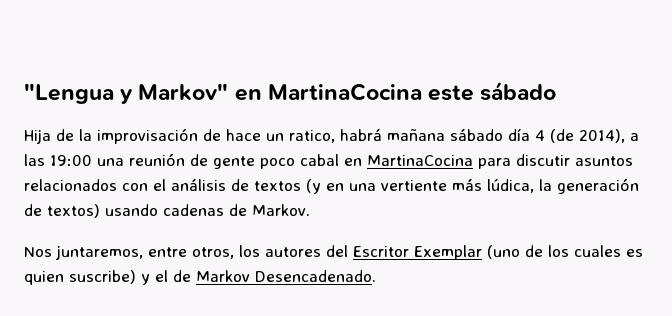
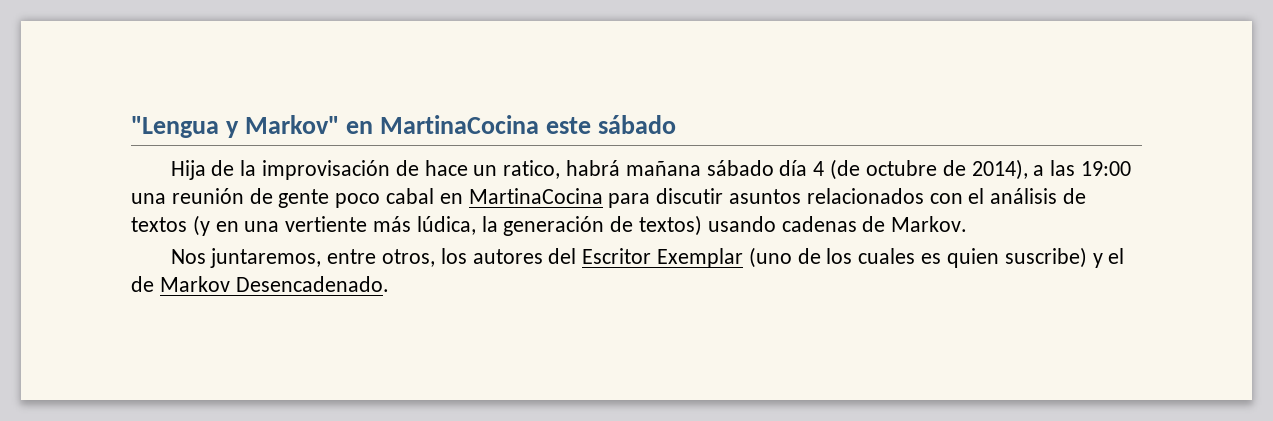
- Hija de la improvisación de hace un ratico, habrá mañana sábado día 4 (de 2014), a las 19:00 una reunión de gente poco cabal en MartinaCocina para discutir asuntos relacionados con el análisis de textos (y en una vertiente más lúdica, la generación de textos) usando cadenas de Markov.
+ Hija de la improvisación de hace un ratico, habrá mañana sábado día 4 (de octubre de 2014), a las 19:00 una reunión de gente poco cabal en MartinaCocina para discutir asuntos relacionados con el análisis de textos (y en una vertiente más lúdica, la generación de textos) usando cadenas de Markov.

